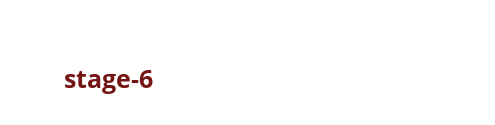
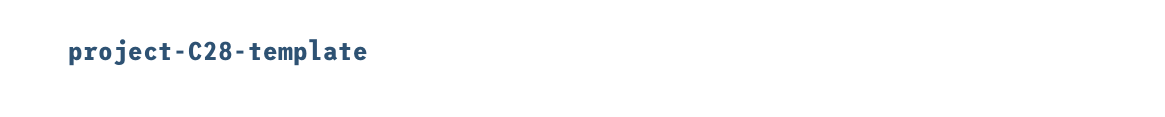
- stage-6
+ project-C28-template

